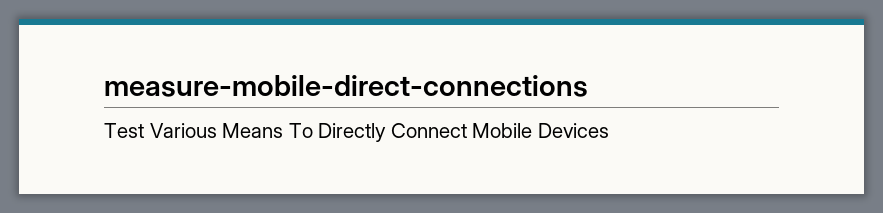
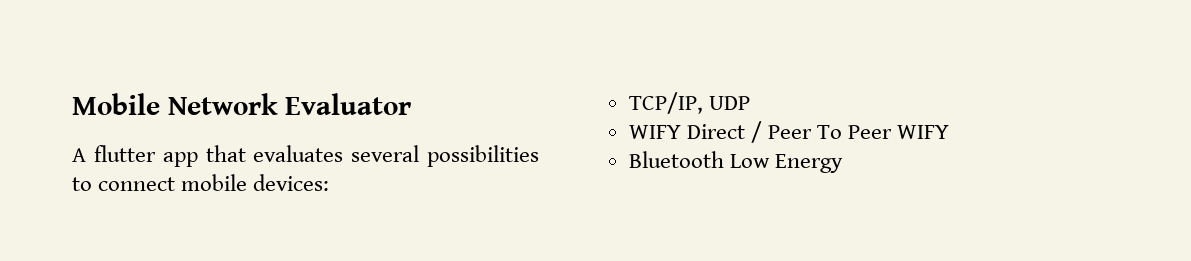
- measure-mobile-direct-connections
- Test Various Means To Directly Connect Mobile Devices
+ Mobile Network Evaluator
+ A flutter app that evaluates several possibilities to connect mobile devices:
+ TCP/IP, UDP
+ WIFY Direct / Peer To Peer WIFY
+ Bluetooth Low Energy

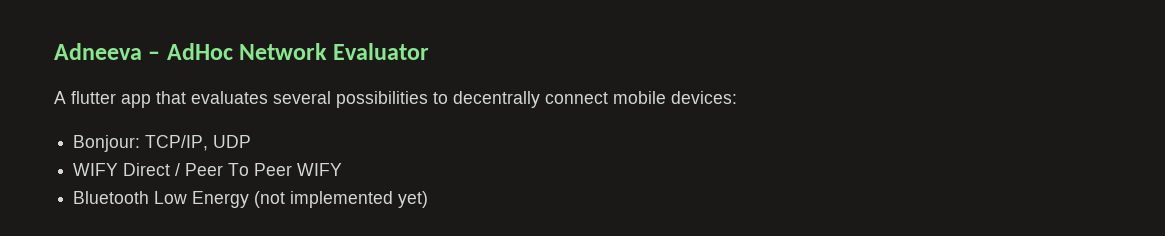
- Mobile Network Evaluator
+ Adneeva – AdHoc Network Evaluator
- A flutter app that evaluates several possibilities to connect mobile devices:
+ A flutter app that evaluates several possibilities to decentrally connect mobile devices:
- TCP/IP, UDP
+ Bonjour: TCP/IP, UDP
- Bluetooth Low Energy
+ Bluetooth Low Energy (not implemented yet)

